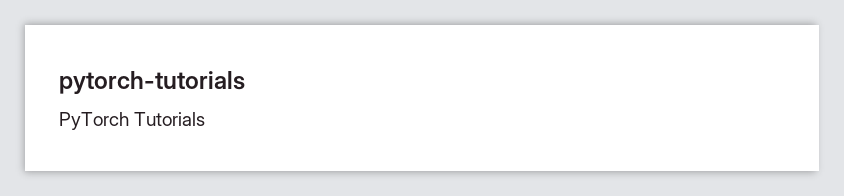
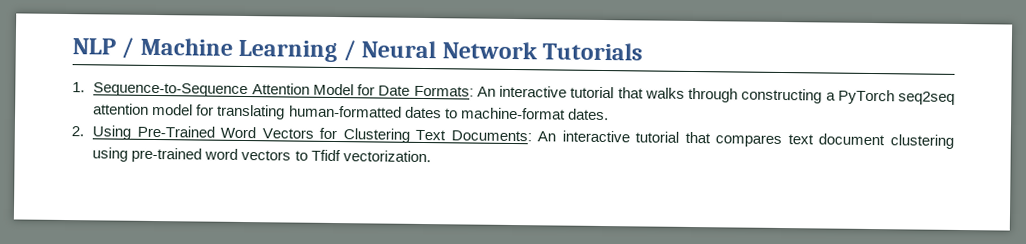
- pytorch-tutorials
- PyTorch Tutorials
+ NLP / Machine Learning / Neural Network Tutorials
+ 1. Sequence-to-Sequence Attention Model for Date Formats: An interactive tutorial that walks through constructing a PyTorch seq2seq attention model for translating human-formatted dates to machine-format dates.
+ 2. Using Pre-Trained Word Vectors for Clustering Text Documents: An interactive tutorial that compares text document clustering using pre-trained word vectors to Tfidf vectorization.

